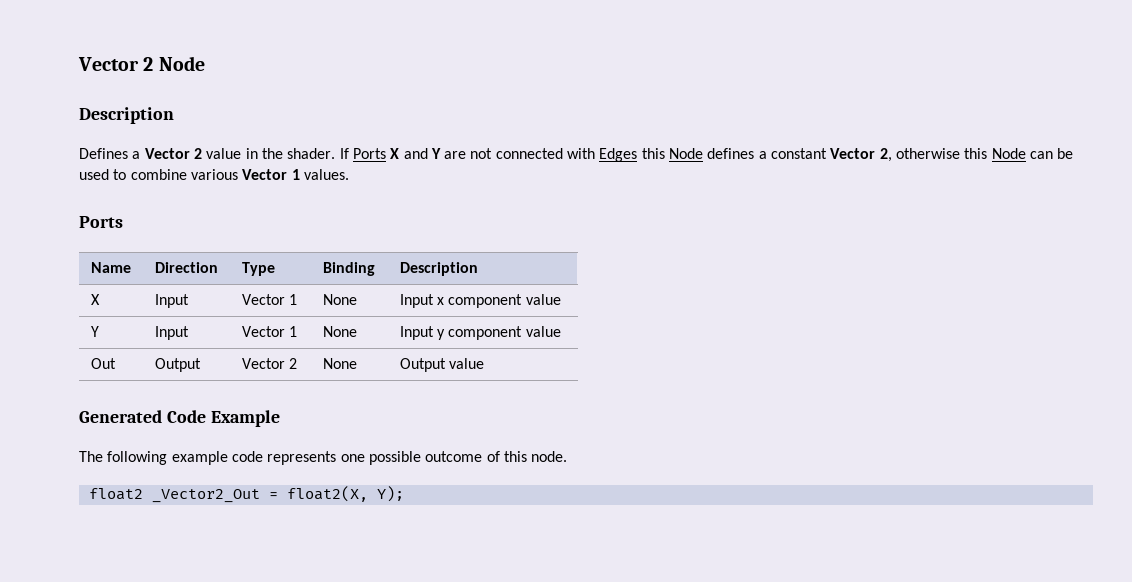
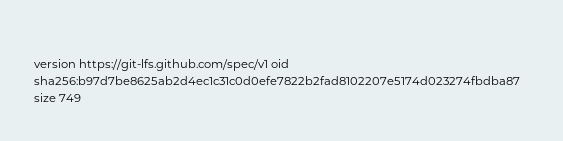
- Vector 2 Node
- Description
- Defines a Vector 2 value in the shader. If Ports X and Y are not connected with Edges this Node defines a constant Vector 2, otherwise this Node can be used to combine various Vector 1 values.
- Ports
- Name | Direction | Type | Binding | Description
- X | Input | Vector 1 | None | Input x component value
- Y | Input | Vector 1 | None | Input y component value
- Out | Output | Vector 2 | None | Output value
- Generated Code Example
- The following example code represents one possible outcome of this node.
- float2 _Vector2_Out = float2(X, Y);
+ version https://git-lfs.github.com/spec/v1 oid sha256:b97d7be8625ab2d4ec1c31c0d0efe7822b2fad8102207e5174d023274fbdba87 size 749

